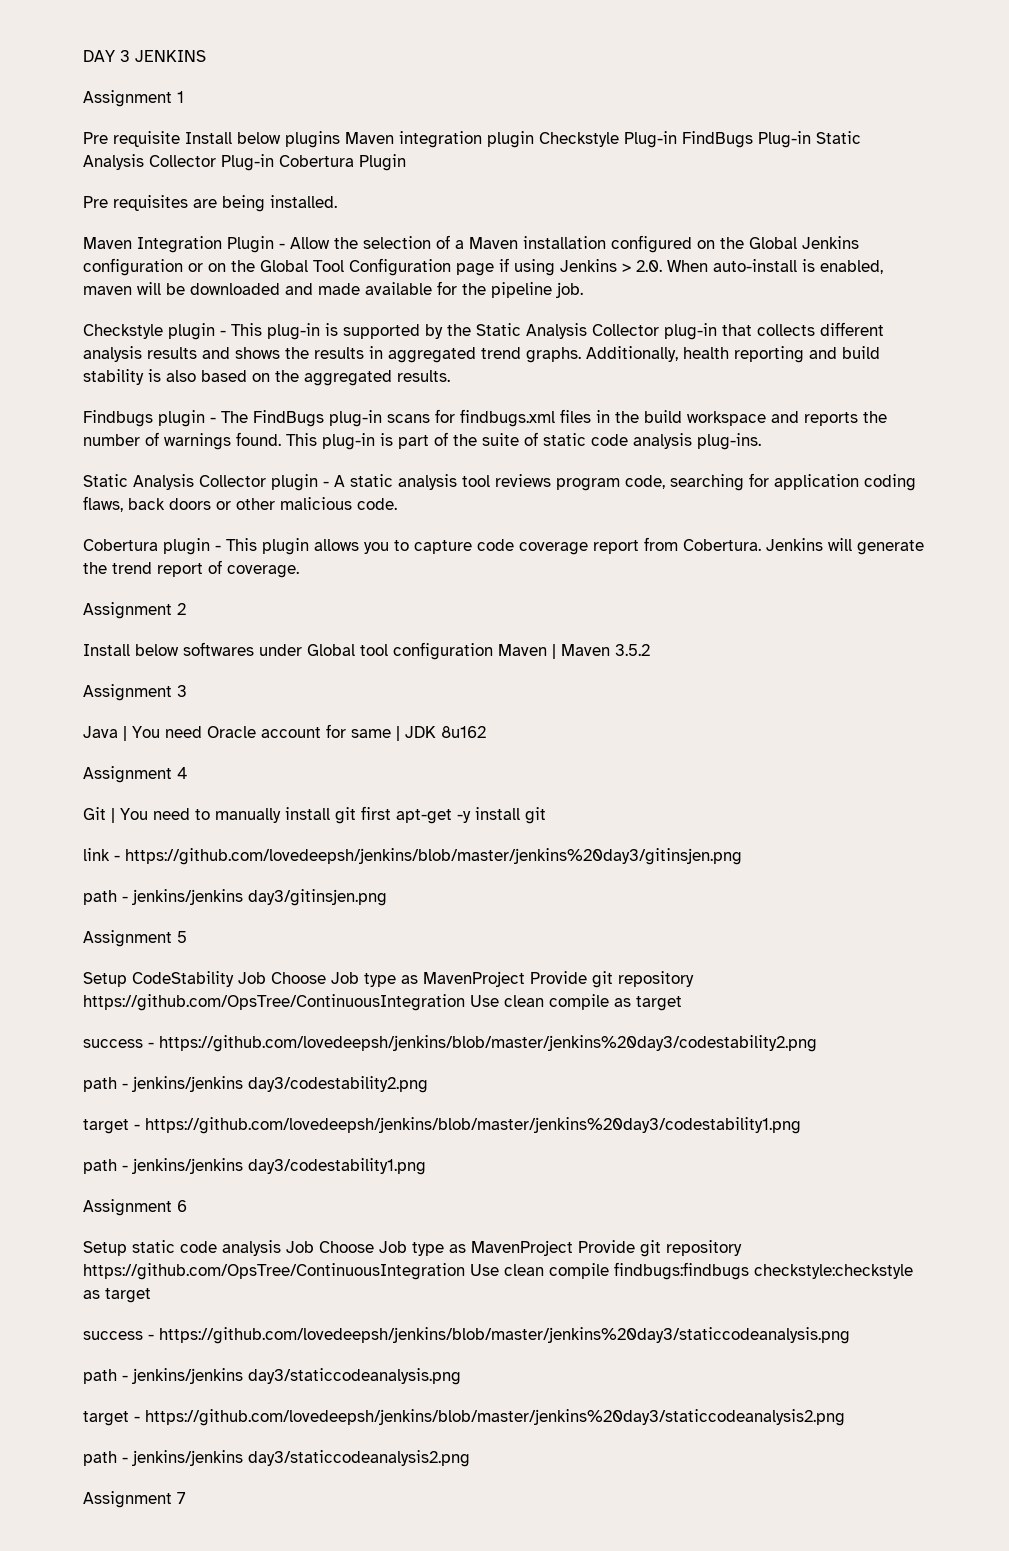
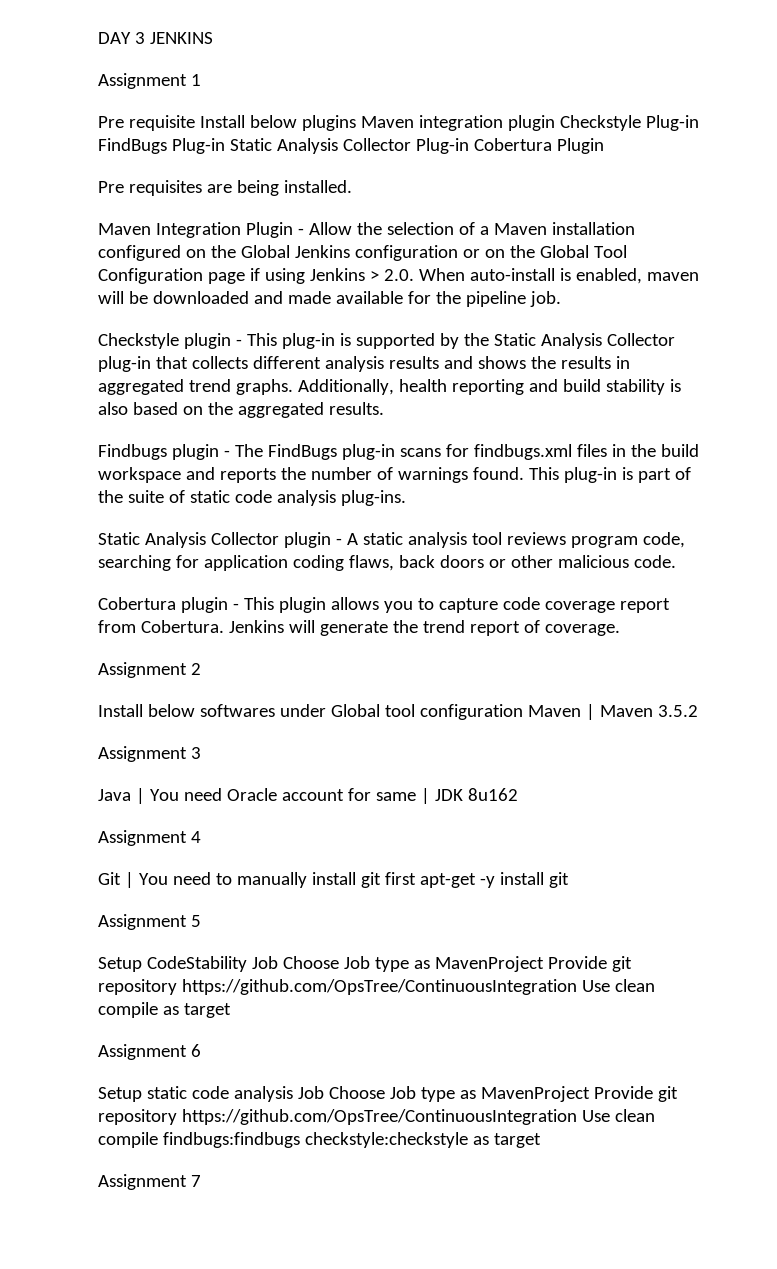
- link - https://github.com/lovedeepsh/jenkins/blob/master/jenkins%20day3/gitinsjen.png
- path - jenkins/jenkins day3/gitinsjen.png
- success - https://github.com/lovedeepsh/jenkins/blob/master/jenkins%20day3/codestability2.png
- path - jenkins/jenkins day3/codestability2.png
- target - https://github.com/lovedeepsh/jenkins/blob/master/jenkins%20day3/codestability1.png
- path - jenkins/jenkins day3/codestability1.png
- success - https://github.com/lovedeepsh/jenkins/blob/master/jenkins%20day3/staticcodeanalysis.png
- path - jenkins/jenkins day3/staticcodeanalysis.png
- target - https://github.com/lovedeepsh/jenkins/blob/master/jenkins%20day3/staticcodeanalysis2.png
- path - jenkins/jenkins day3/staticcodeanalysis2.png

